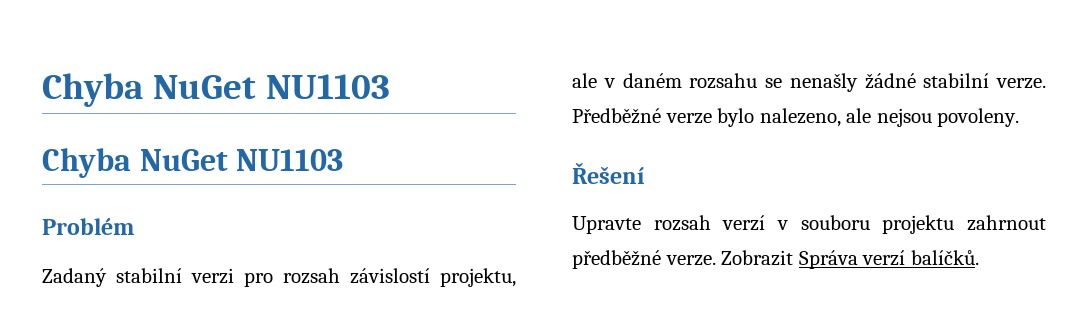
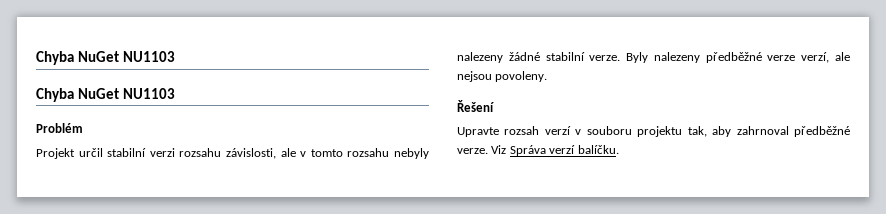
- Zadaný stabilní verzi pro rozsah závislostí projektu, ale v daném rozsahu se nenašly žádné stabilní verze. Předběžné verze bylo nalezeno, ale nejsou povoleny.
+ Projekt určil stabilní verzi rozsahu závislosti, ale v tomto rozsahu nebyly nalezeny žádné stabilní verze. Byly nalezeny předběžné verze verzí, ale nejsou povoleny.
- Upravte rozsah verzí v souboru projektu zahrnout předběžné verze.
+ Upravte rozsah verzí v souboru projektu tak, aby zahrnoval předběžné verze.
- Zobrazit Správa verzí balíčků.
+ Viz Správa verzí balíčku.

